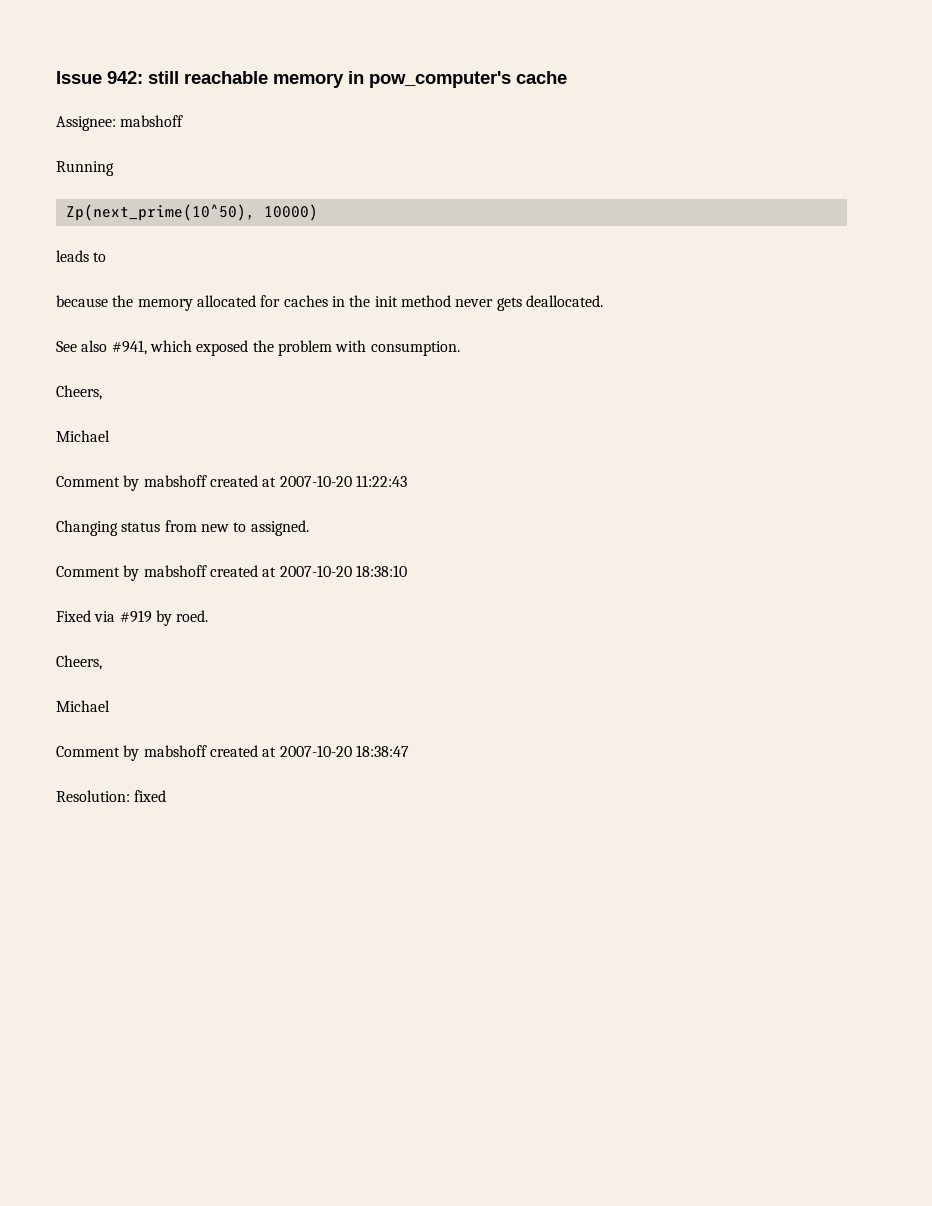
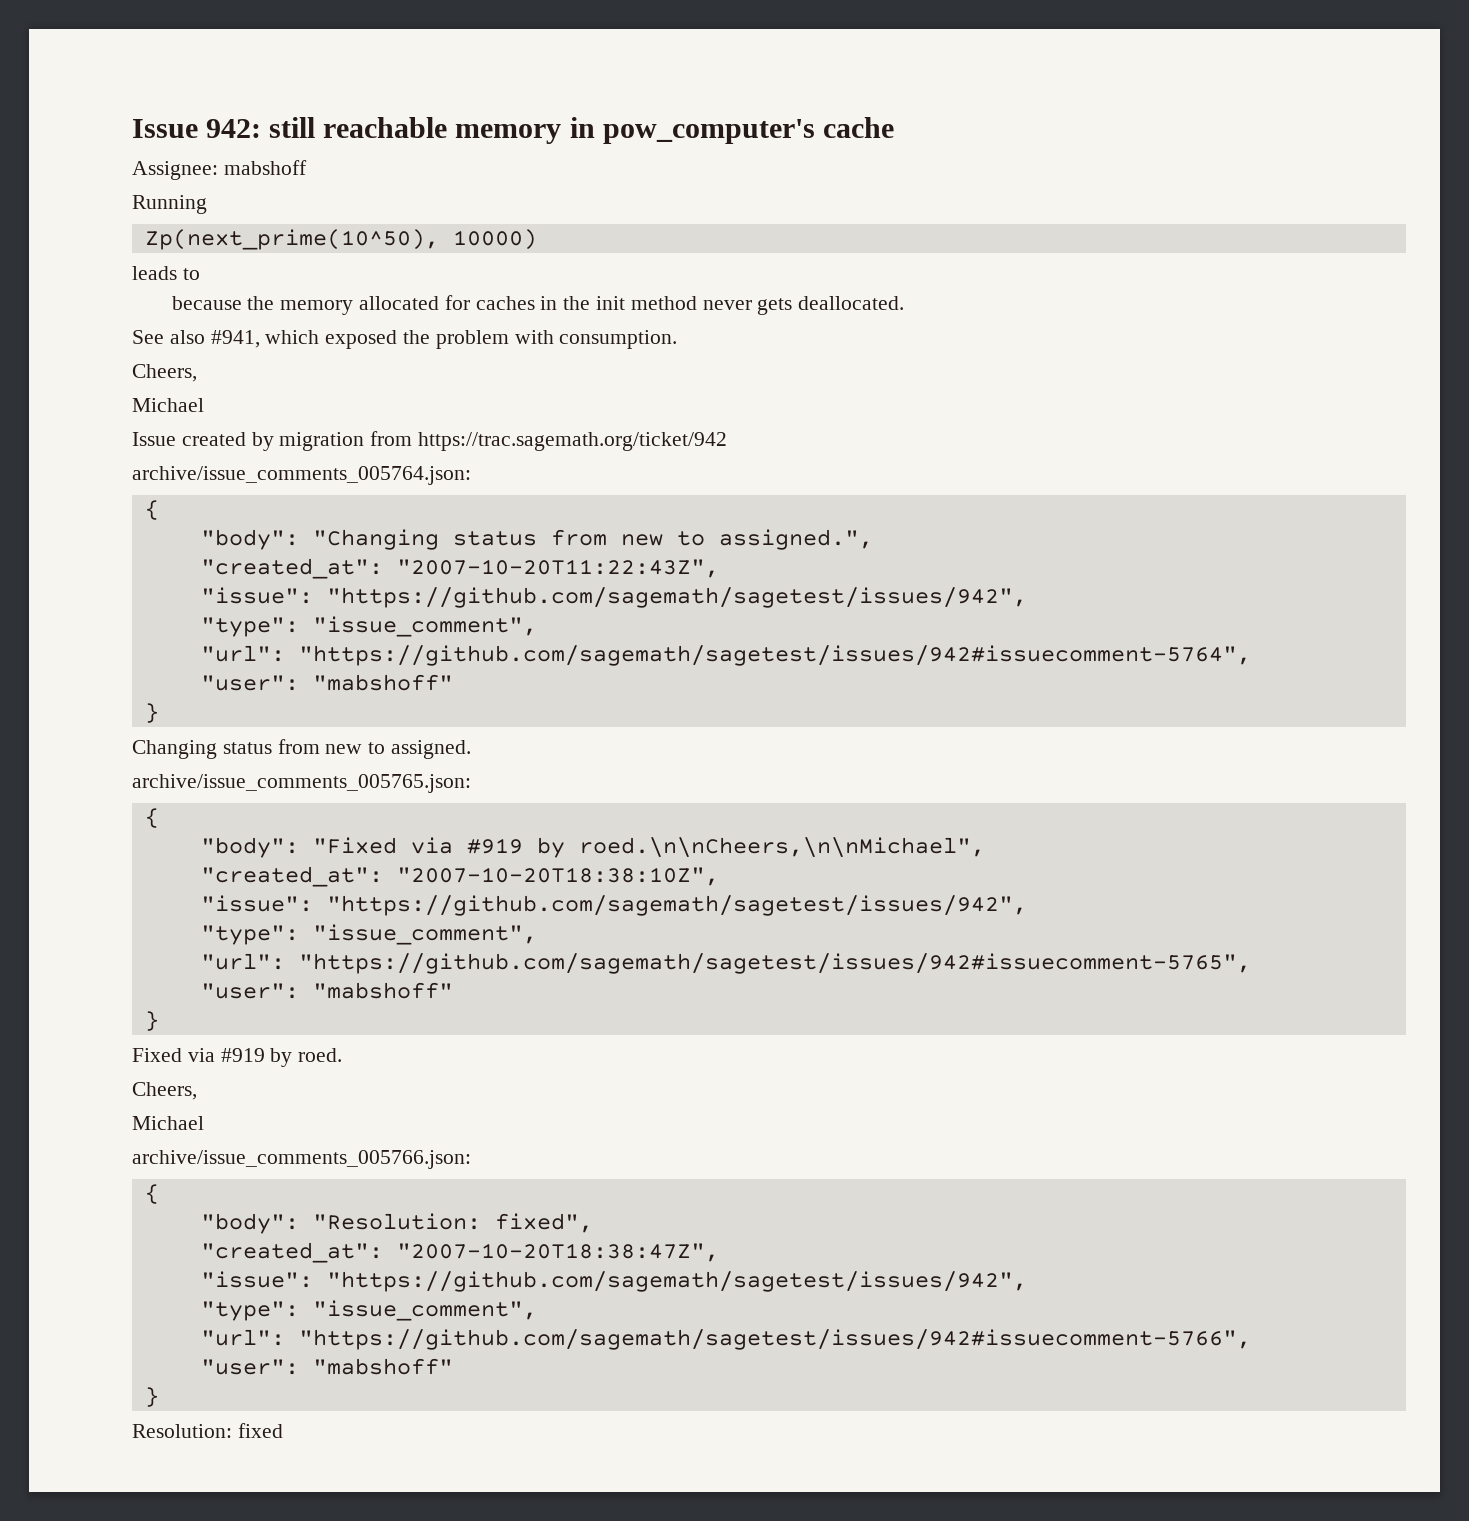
- Comment by mabshoff created at 2007-10-20 11:22:43
+ Issue created by migration from https://trac.sagemath.org/ticket/942
+ archive/issue_comments_005764.json:
+ {
+ "body": "Changing status from new to assigned.",
+ "created_at": "2007-10-20T11:22:43Z",
+ "issue": "https://github.com/sagemath/sagetest/issues/942",
+ "type": "issue_comment",
+ "url": "https://github.com/sagemath/sagetest/issues/942#issuecomment-5764",
+ "user": "mabshoff"
+ }
- Comment by mabshoff created at 2007-10-20 18:38:10
+ archive/issue_comments_005765.json:
+ {
+ "body": "Fixed via #919 by roed.\n\nCheers,\n\nMichael",
+ "created_at": "2007-10-20T18:38:10Z",
+ "issue": "https://github.com/sagemath/sagetest/issues/942",
+ "type": "issue_comment",
+ "url": "https://github.com/sagemath/sagetest/issues/942#issuecomment-5765",
+ "user": "mabshoff"
+ }
- Comment by mabshoff created at 2007-10-20 18:38:47
+ archive/issue_comments_005766.json:
+ {
+ "body": "Resolution: fixed",
+ "created_at": "2007-10-20T18:38:47Z",
+ "issue": "https://github.com/sagemath/sagetest/issues/942",
+ "type": "issue_comment",
+ "url": "https://github.com/sagemath/sagetest/issues/942#issuecomment-5766",
+ "user": "mabshoff"
+ }

